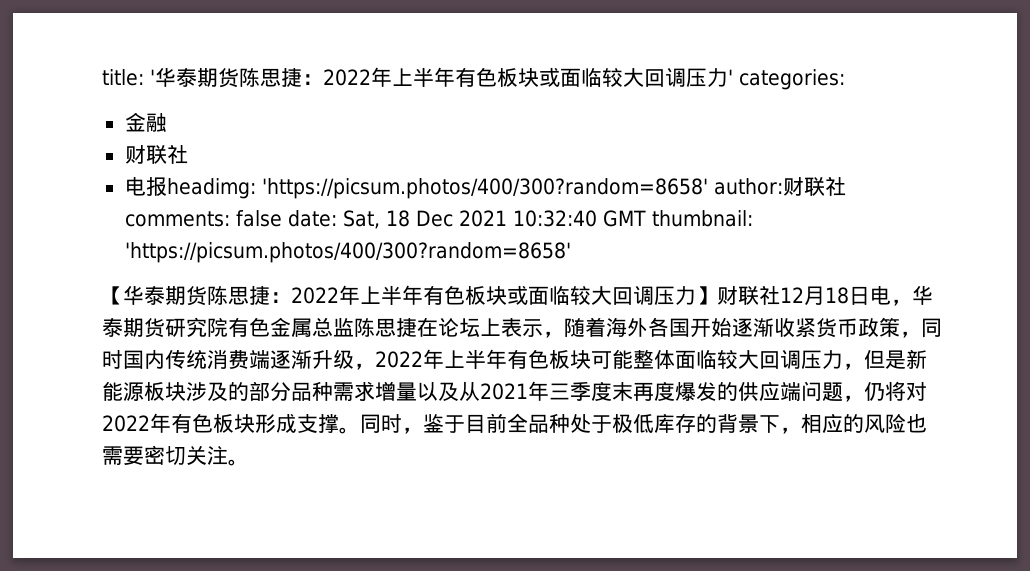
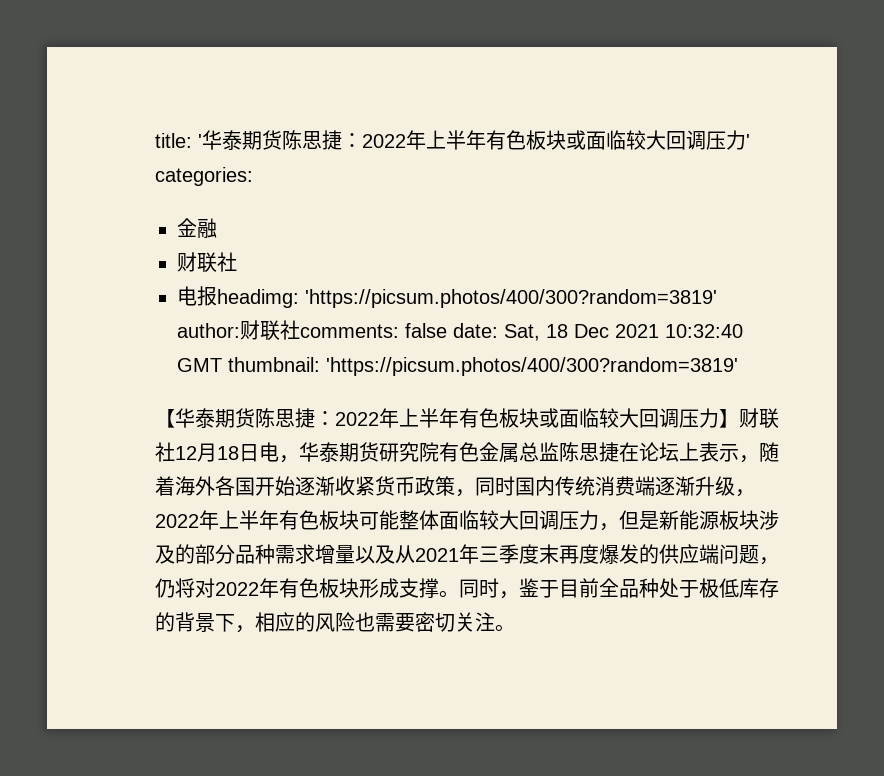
- 电报headimg: 'https://picsum.photos/400/300?random=8658' author:财联社comments: false date: Sat, 18 Dec 2021 10:32:40 GMT thumbnail: 'https://picsum.photos/400/300?random=8658'
+ 电报headimg: 'https://picsum.photos/400/300?random=3819' author:财联社comments: false date: Sat, 18 Dec 2021 10:32:40 GMT thumbnail: 'https://picsum.photos/400/300?random=3819'

